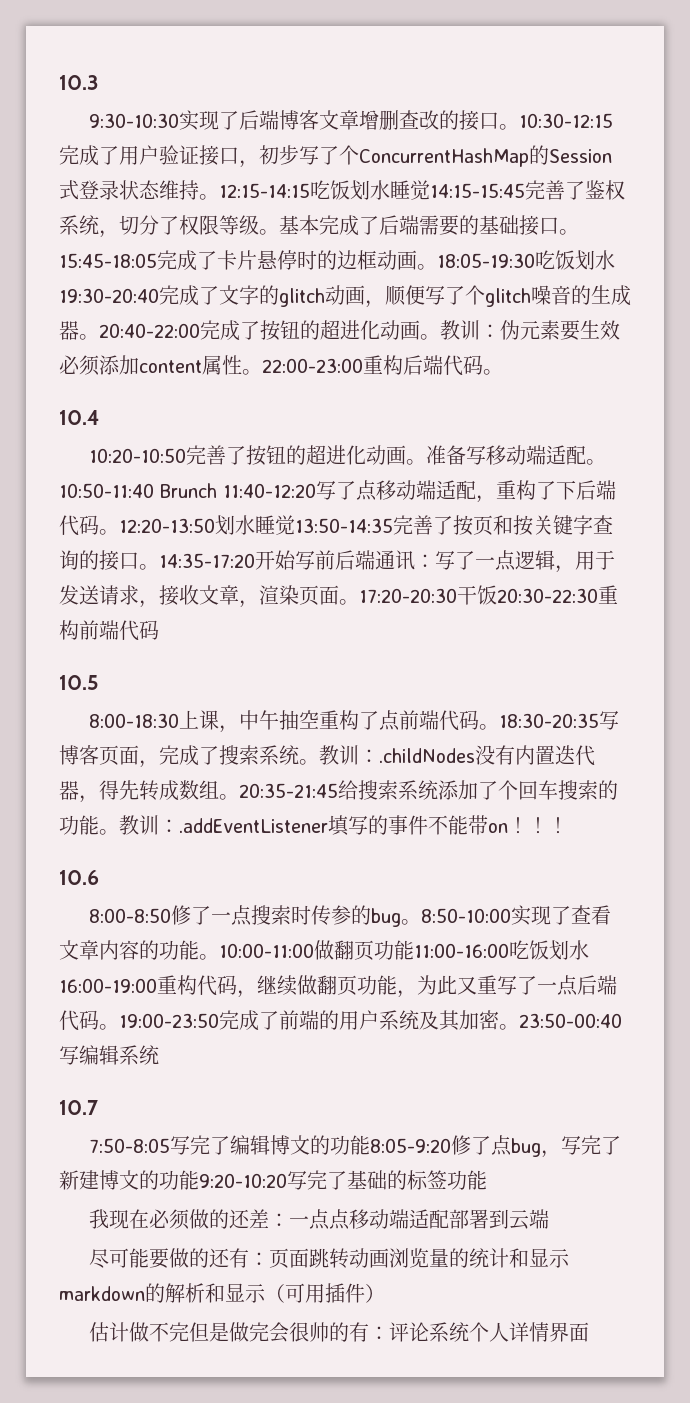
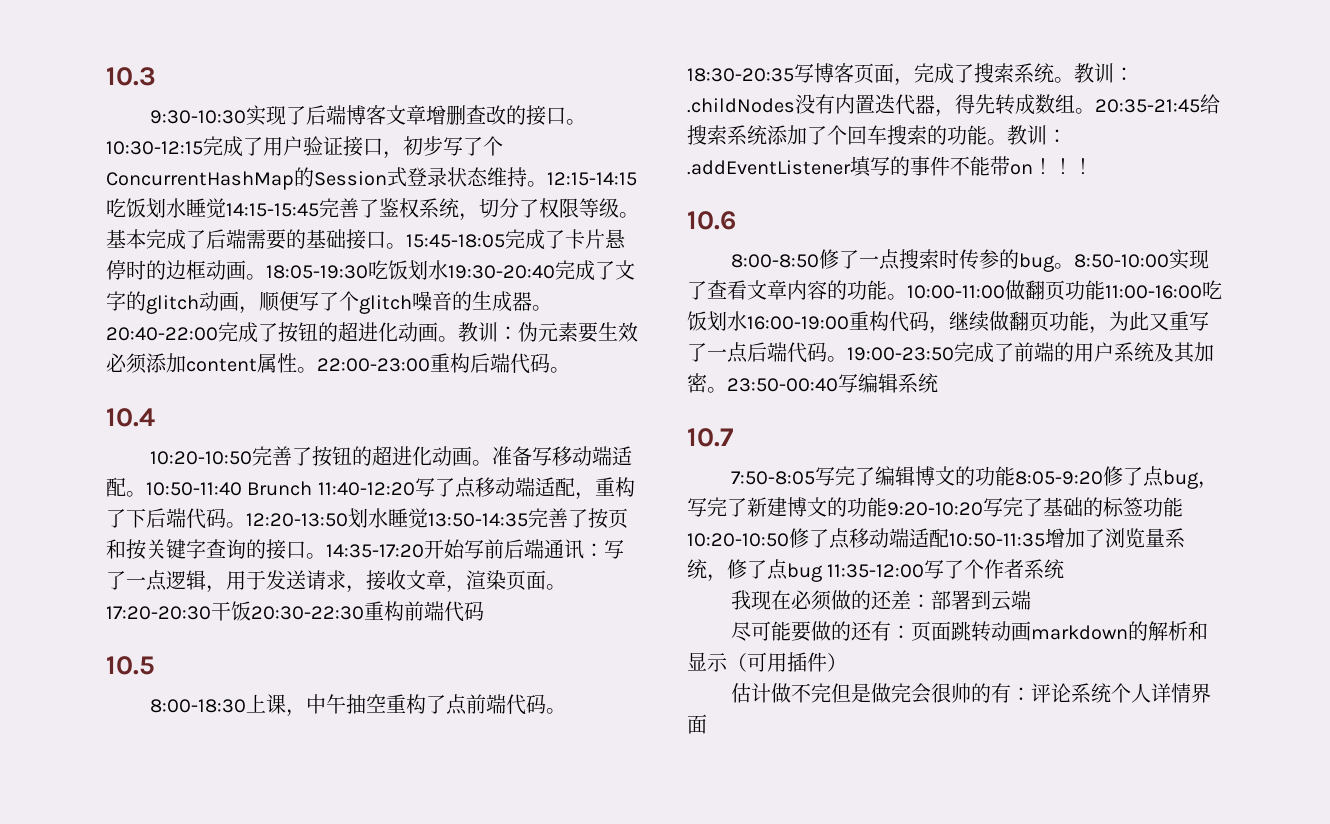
- 7:50-8:05写完了编辑博文的功能8:05-9:20修了点bug，写完了新建博文的功能9:20-10:20写完了基础的标签功能
+ 7:50-8:05写完了编辑博文的功能8:05-9:20修了点bug，写完了新建博文的功能9:20-10:20写完了基础的标签功能10:20-10:50修了点移动端适配10:50-11:35增加了浏览量系统，修了点bug 11:35-12:00写了个作者系统
- 我现在必须做的还差：一点点移动端适配部署到云端
+ 我现在必须做的还差：部署到云端
- 尽可能要做的还有：页面跳转动画浏览量的统计和显示markdown的解析和显示（可用插件）
+ 尽可能要做的还有：页面跳转动画markdown的解析和显示（可用插件）

